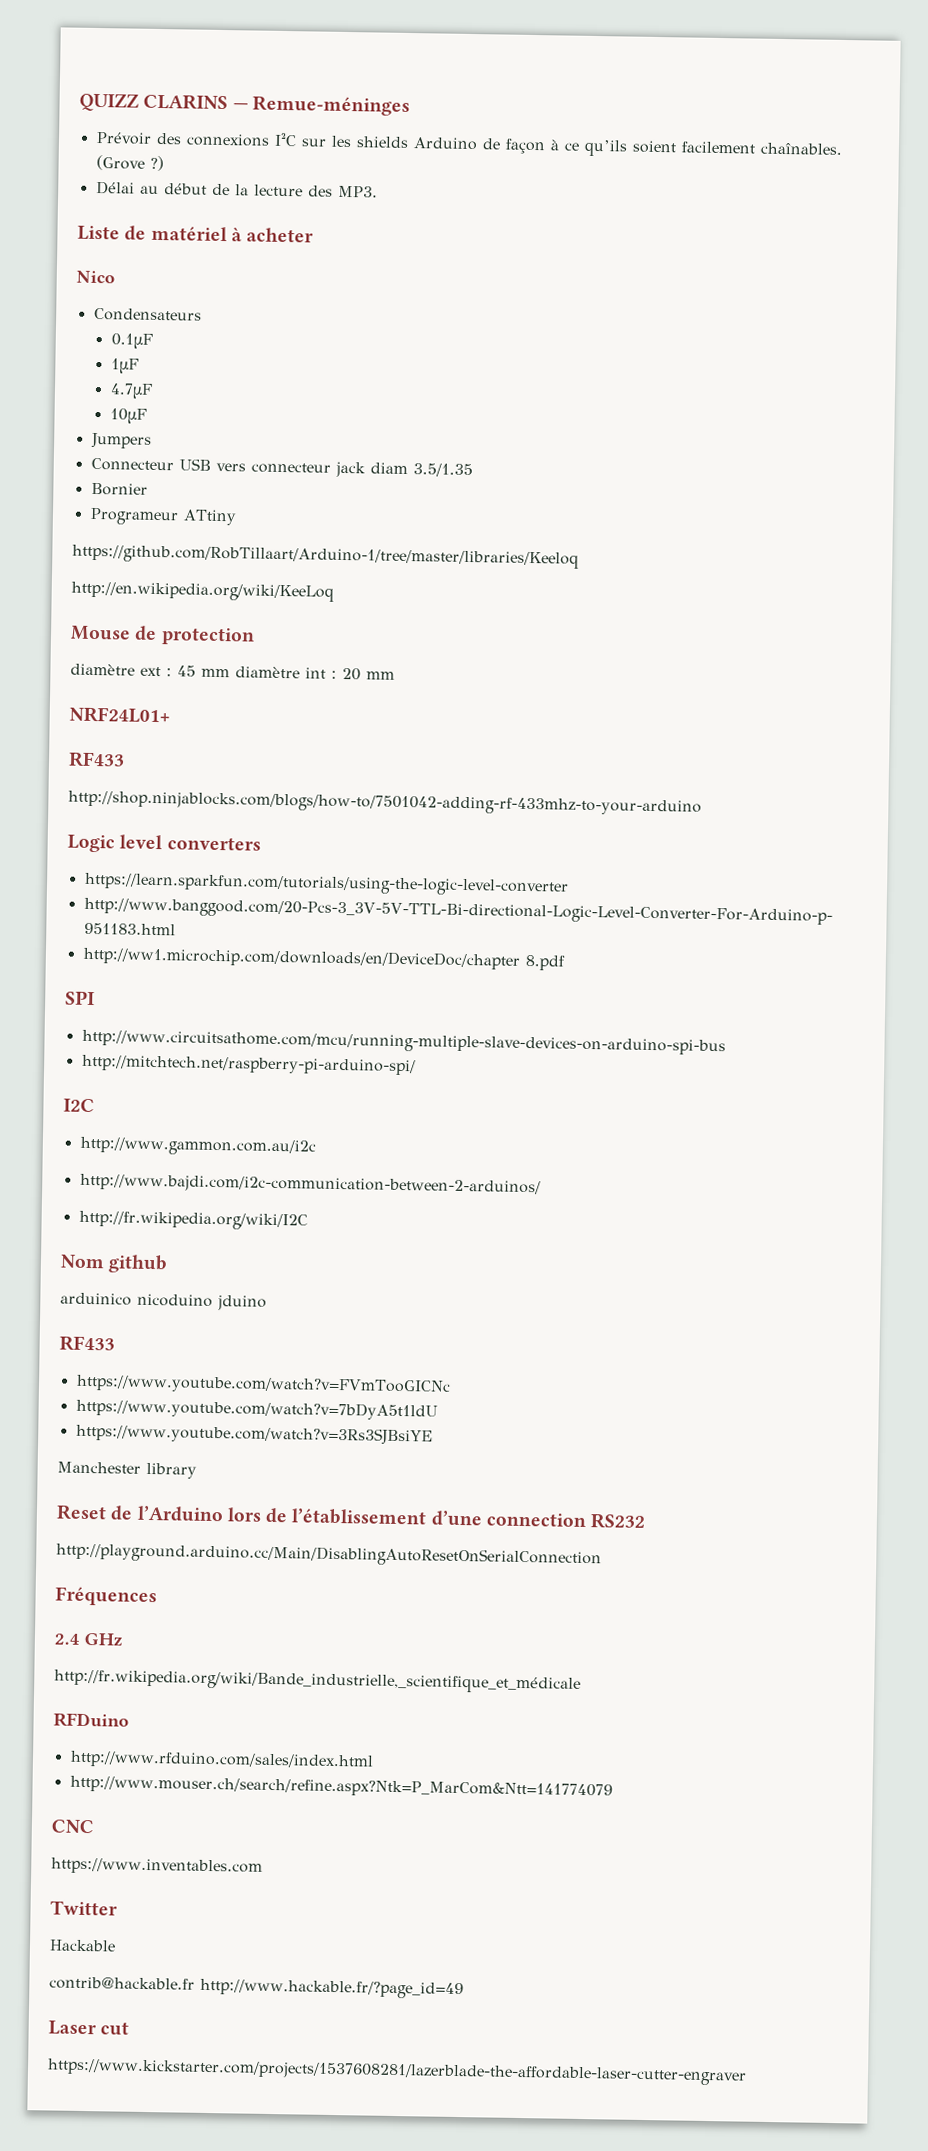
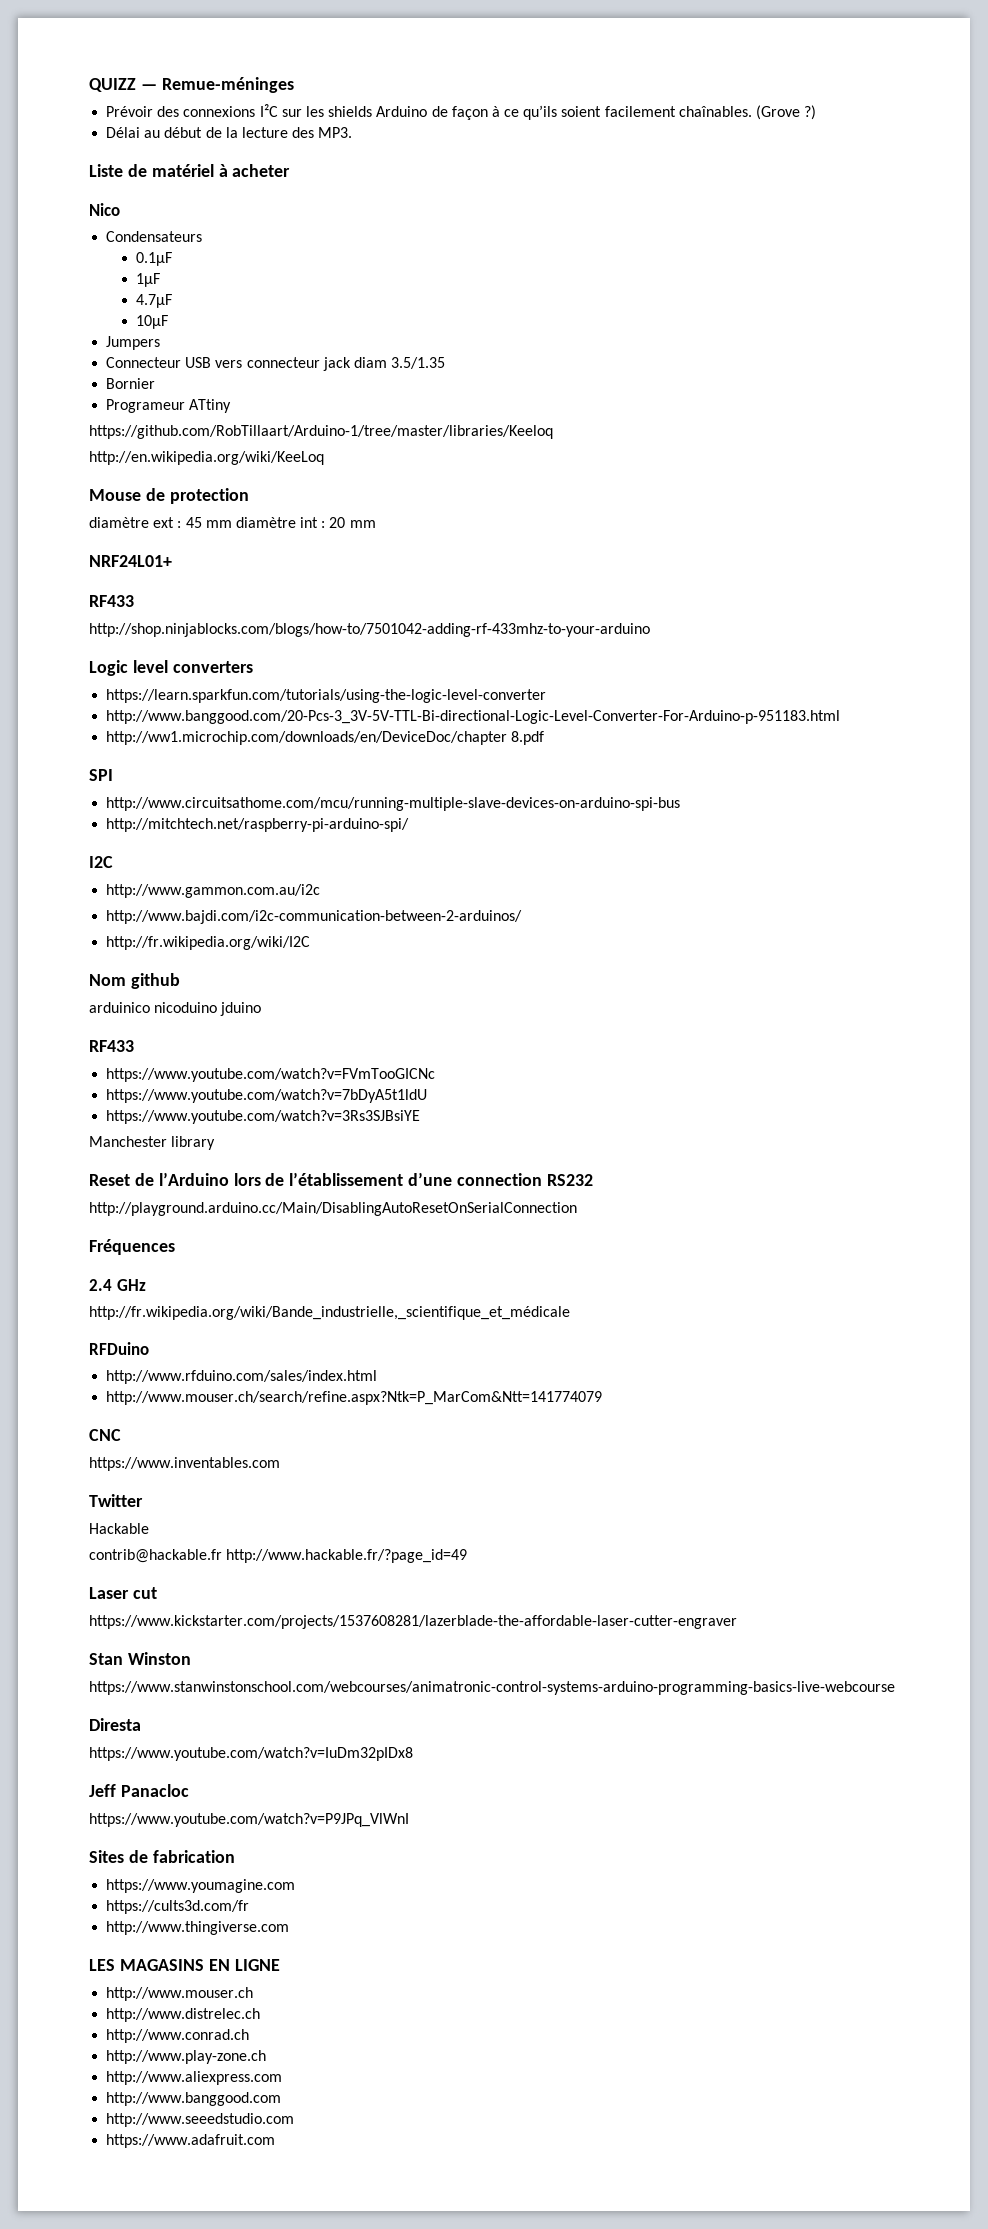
- QUIZZ CLARINS — Remue-méninges
+ QUIZZ — Remue-méninges
+ Stan Winston
+ https://www.stanwinstonschool.com/webcourses/animatronic-control-systems-arduino-programming-basics-live-webcourse
+ Diresta
+ https://www.youtube.com/watch?v=IuDm32pIDx8
+ Jeff Panacloc
+ https://www.youtube.com/watch?v=P9JPq_VlWnI
+ Sites de fabrication
+ https://www.youmagine.com
+ https://cults3d.com/fr
+ http://www.thingiverse.com
+ LES MAGASINS EN LIGNE
+ http://www.mouser.ch
+ http://www.distrelec.ch
+ http://www.conrad.ch
+ http://www.play-zone.ch
+ http://www.aliexpress.com
+ http://www.banggood.com
+ http://www.seeedstudio.com
+ https://www.adafruit.com

